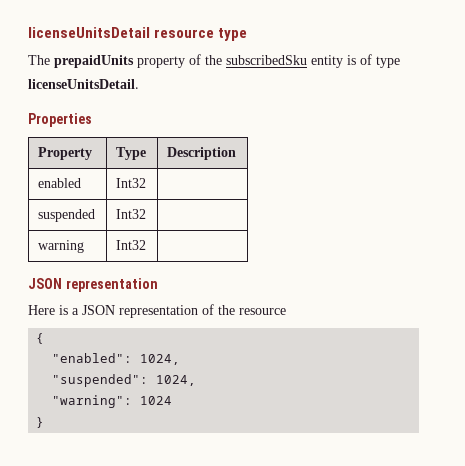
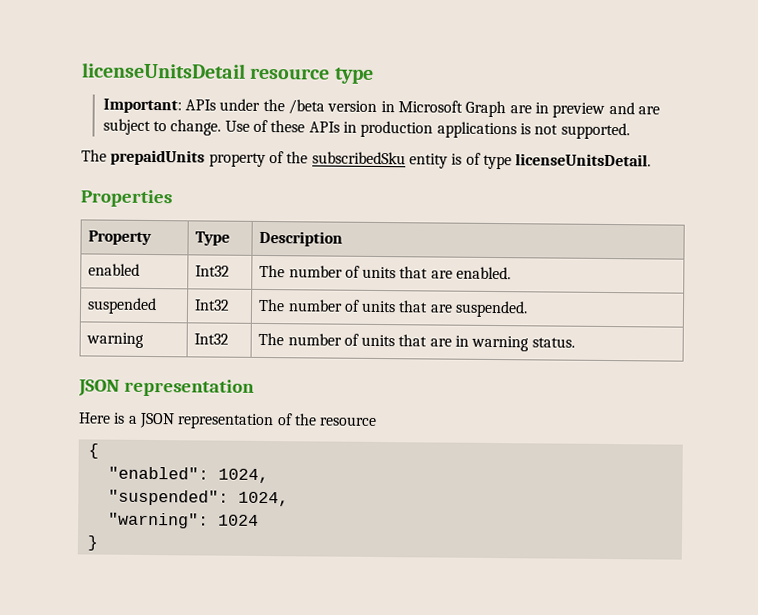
+ Important: APIs under the /beta version in Microsoft Graph are in preview and are subject to change. Use of these APIs in production applications is not supported.
- enabled | Int32 |
- suspended | Int32 |
- warning | Int32 |
+ enabled | Int32 | The number of units that are enabled.
+ suspended | Int32 | The number of units that are suspended.
+ warning | Int32 | The number of units that are in warning status.

